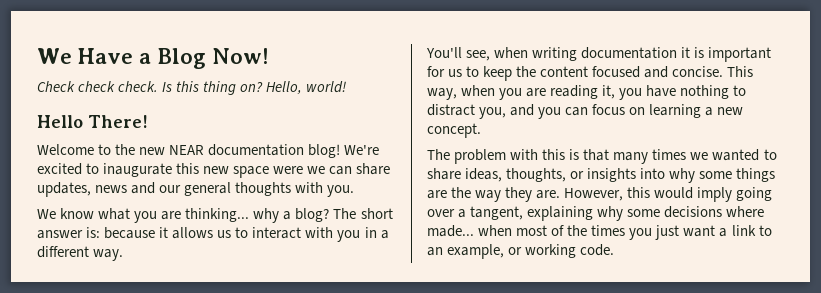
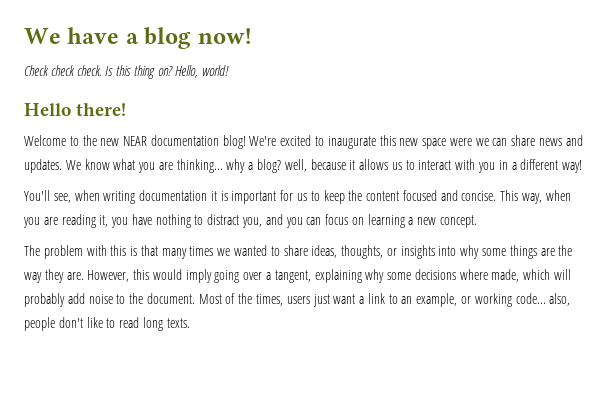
- We Have a Blog Now!
+ We have a blog now!
- Hello There!
+ Hello there!
- We're excited to inaugurate this new space were we can share updates, news and our general thoughts with you.
- We know what you are thinking... why a blog? The short answer is: because it allows us to interact with you in a different way.
+ We're excited to inaugurate this new space were we can share news and updates. We know what you are thinking... why a blog? well, because it allows us to interact with you in a different way!
- However, this would imply going over a tangent, explaining why some decisions where made... when most of the times you just want a link to an example, or working code.
+ However, this would imply going over a tangent, explaining why some decisions where made, which will probably add noise to the document. Most of the times, users just want a link to an example, or working code... also, people don't like to read long texts.

